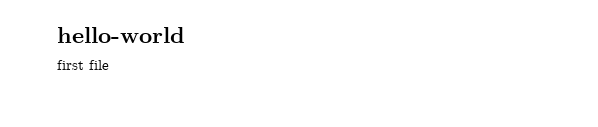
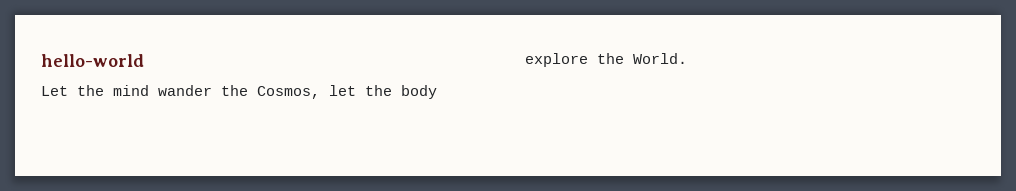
- first file
+ Let the mind wander the Cosmos, let the body explore the World.

